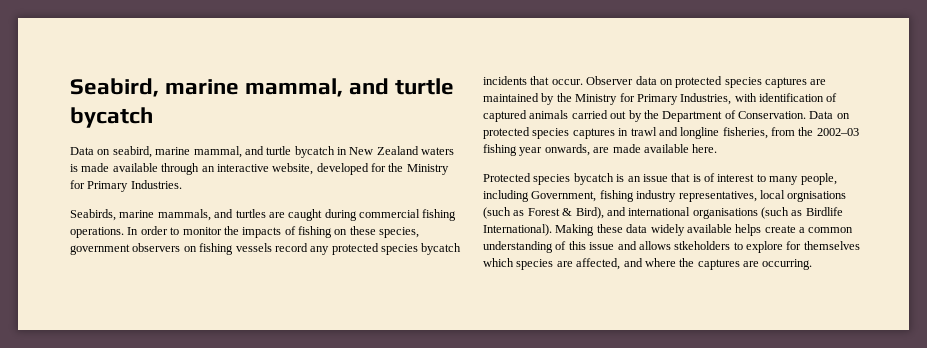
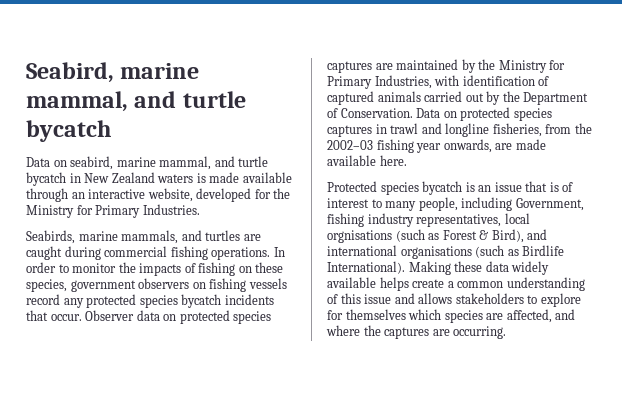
- Making these data widely available helps create a common understanding of this issue and allows stkeholders to explore for themselves which species are affected, and where the captures are occurring.
+ Making these data widely available helps create a common understanding of this issue and allows stakeholders to explore for themselves which species are affected, and where the captures are occurring.

